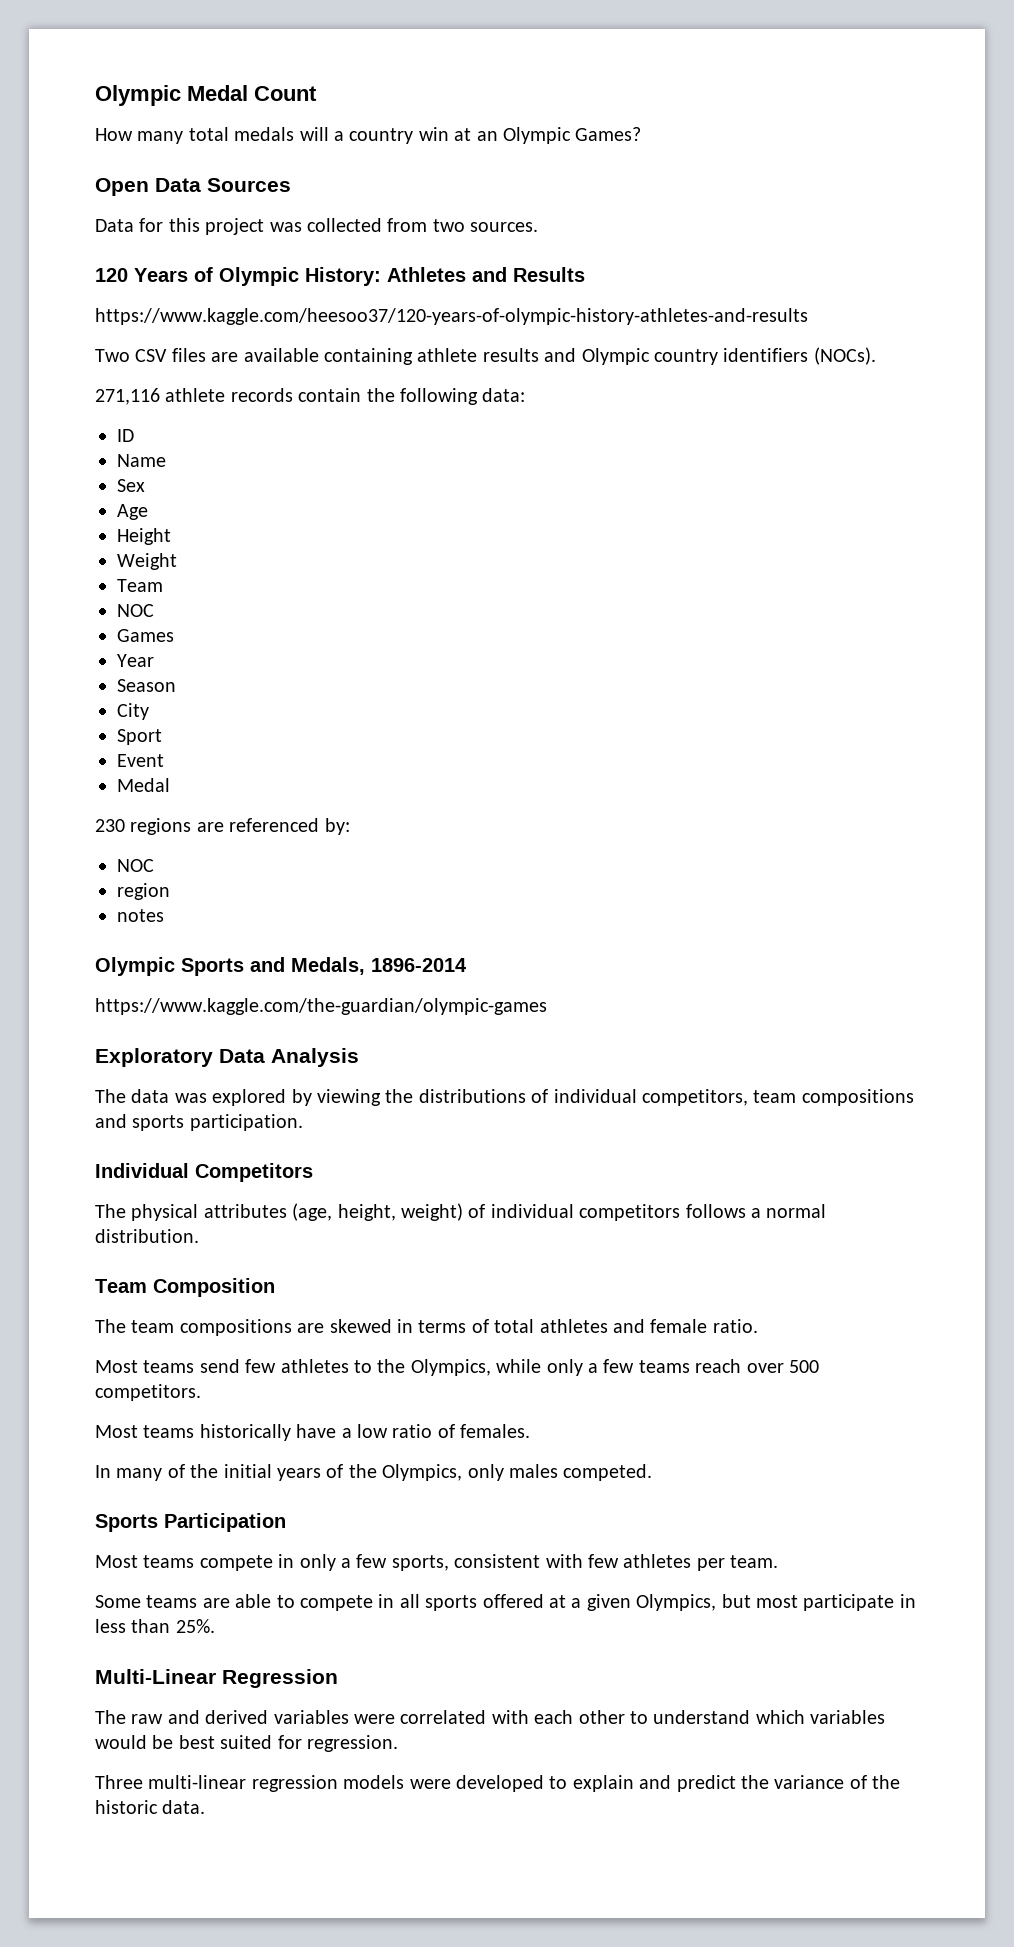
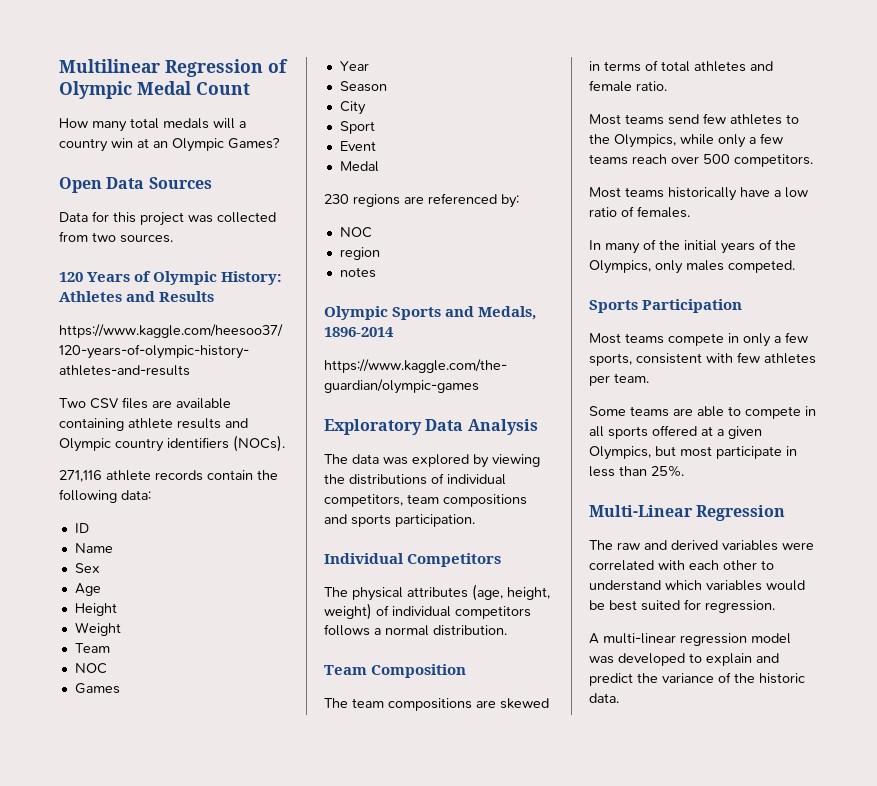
- Olympic Medal Count
+ Multilinear Regression of Olympic Medal Count
- Three multi-linear regression models were developed to explain and predict the variance of the historic data.
+ A multi-linear regression model was developed to explain and predict the variance of the historic data.

